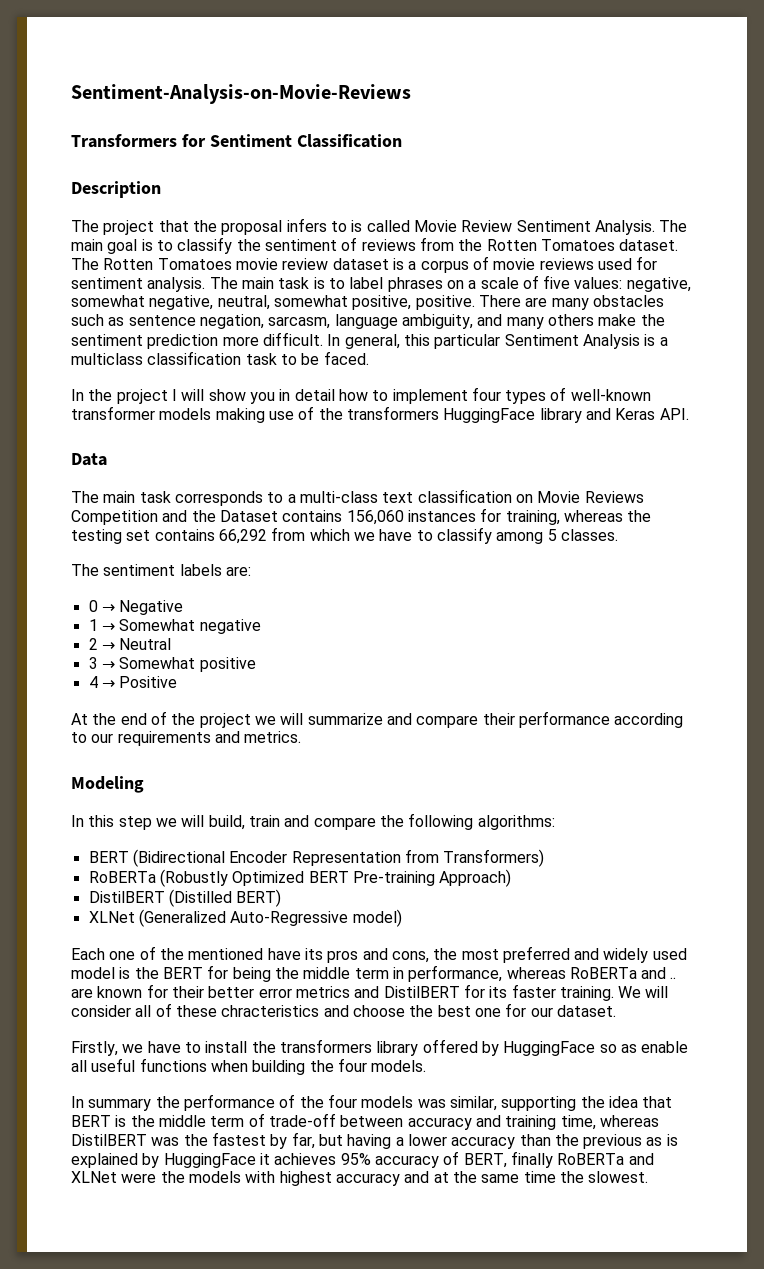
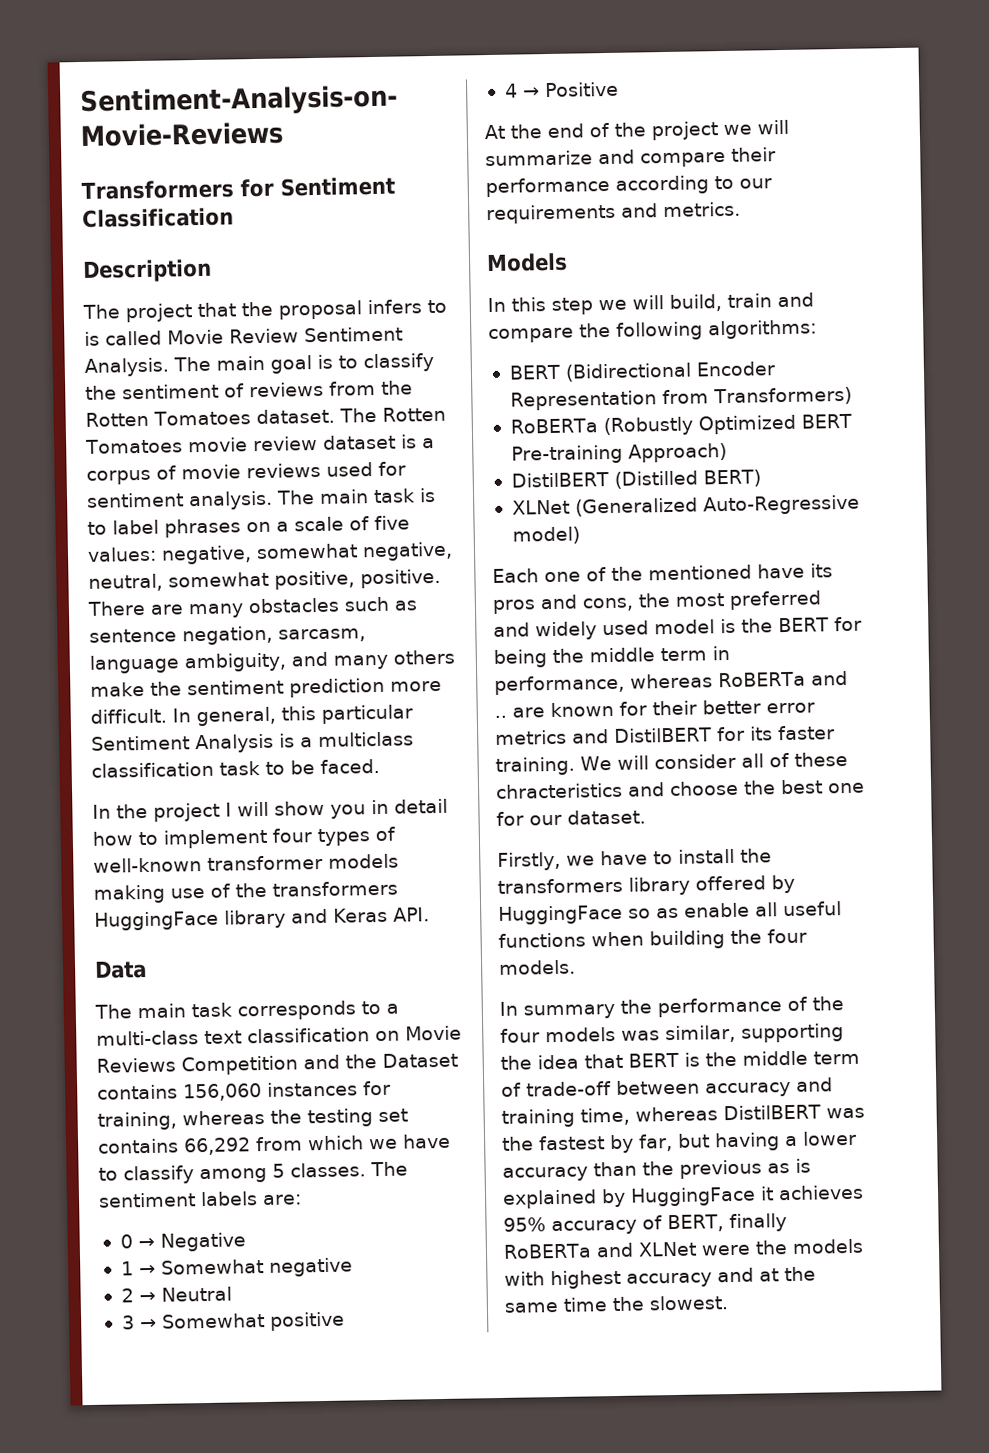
- The main task corresponds to a multi-class text classification on Movie Reviews Competition and the Dataset contains 156,060 instances for training, whereas the testing set contains 66,292 from which we have to classify among 5 classes.
- The sentiment labels are:
+ The main task corresponds to a multi-class text classification on Movie Reviews Competition and the Dataset contains 156,060 instances for training, whereas the testing set contains 66,292 from which we have to classify among 5 classes. The sentiment labels are:
- Modeling
+ Models

